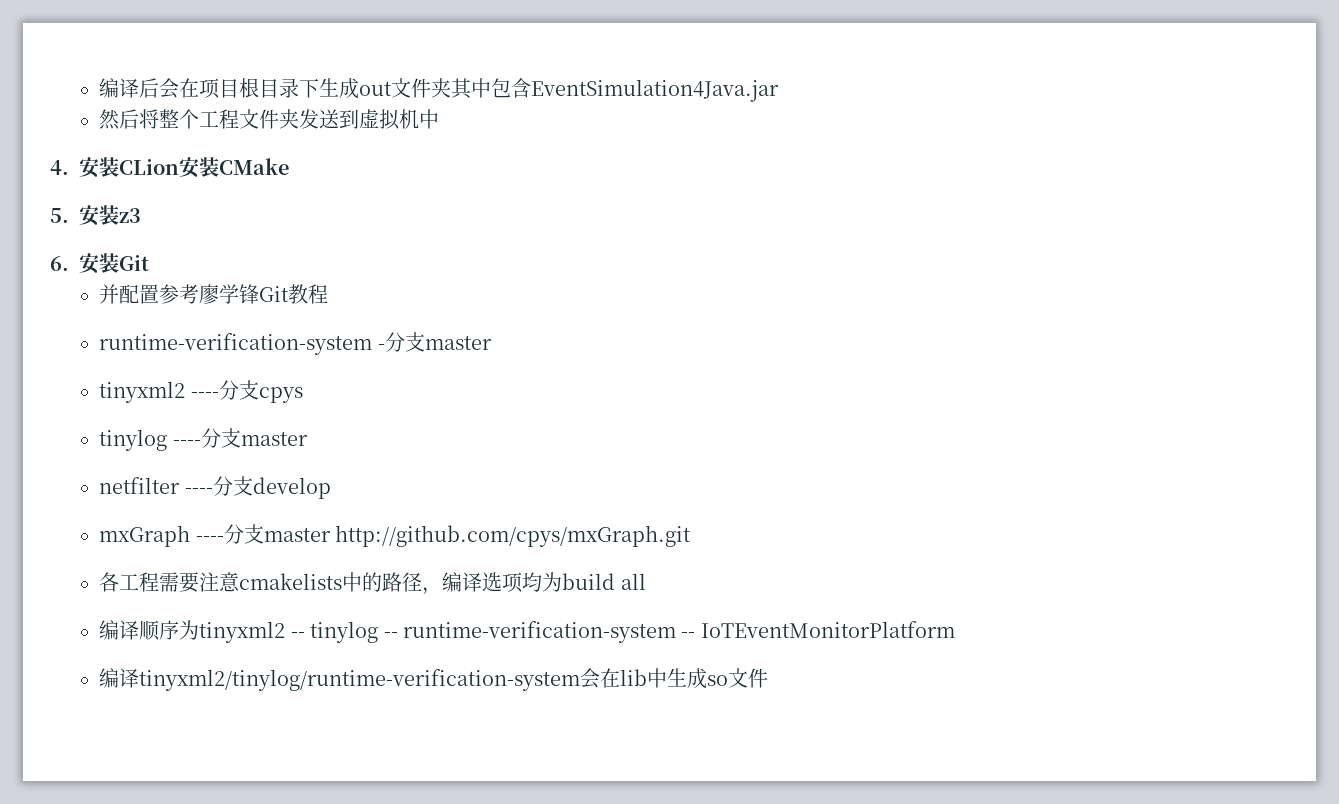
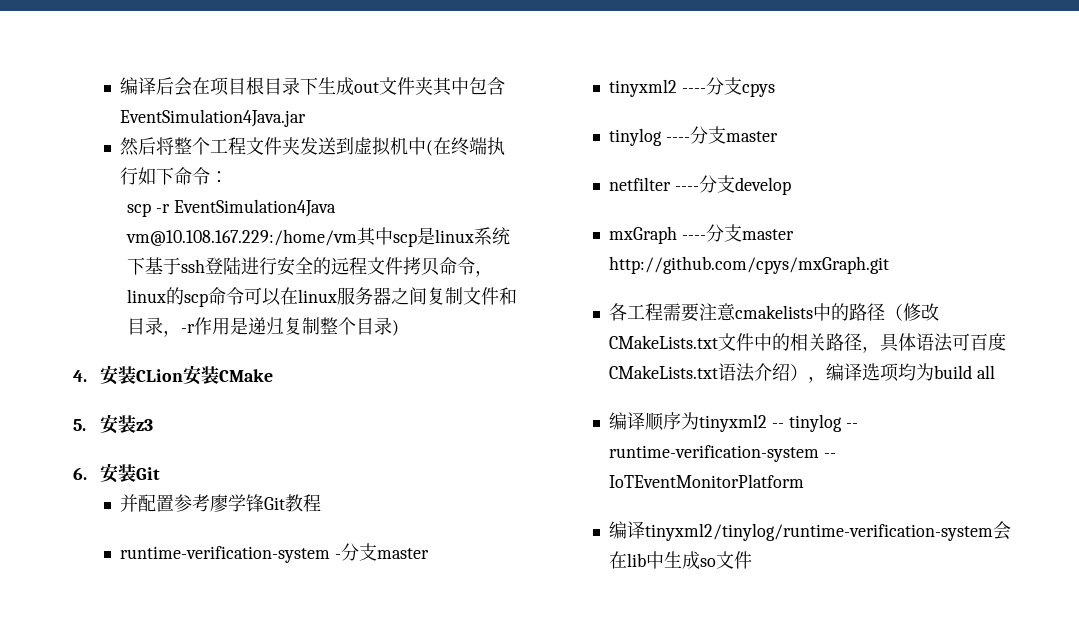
- 然后将整个工程文件夹发送到虚拟机中
+ 然后将整个工程文件夹发送到虚拟机中(在终端执行如下命令：
+ scp -r EventSimulation4Java vm@10.108.167.229:/home/vm其中scp是linux系统下基于ssh登陆进行安全的远程文件拷贝命令，linux的scp命令可以在linux服务器之间复制文件和目录，-r作用是递归复制整个目录)
- 各工程需要注意cmakelists中的路径，编译选项均为build all
+ 各工程需要注意cmakelists中的路径（修改CMakeLists.txt文件中的相关路径，具体语法可百度CMakeLists.txt语法介绍），编译选项均为build all

